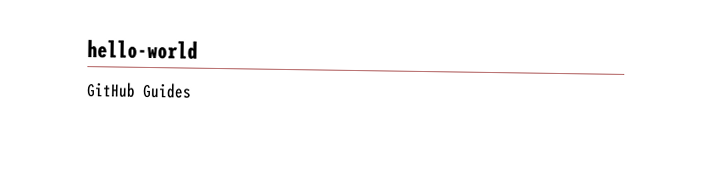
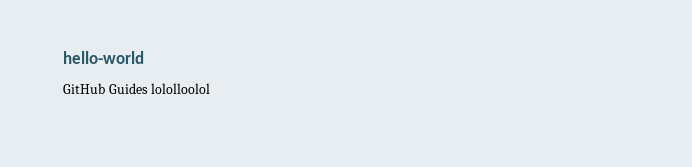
- GitHub Guides
+ GitHub Guides lololloolol

